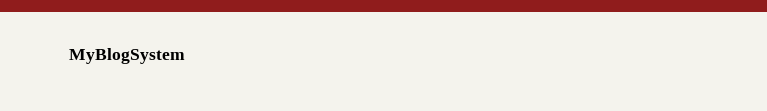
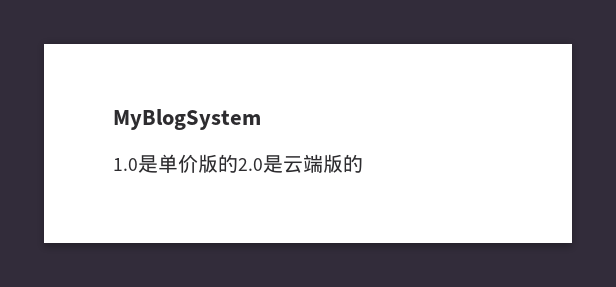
+ 1.0是单价版的2.0是云端版的

